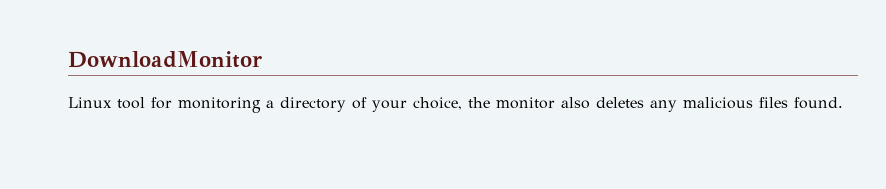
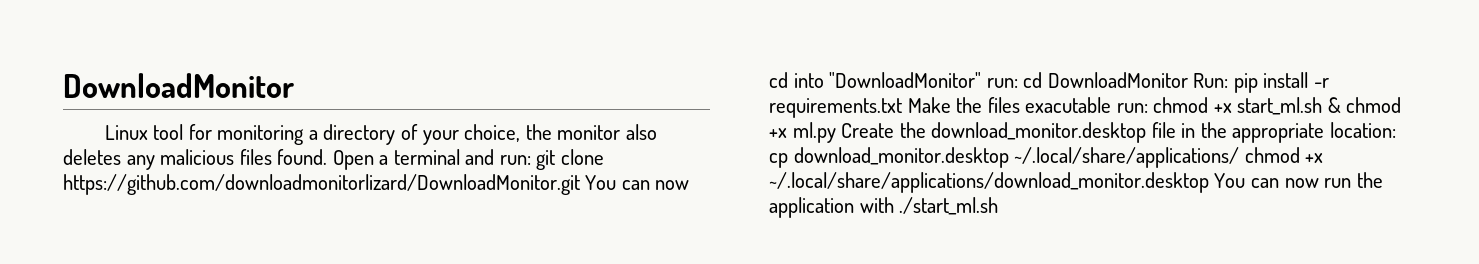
+ Open a terminal and run: git clone https://github.com/downloadmonitorlizard/DownloadMonitor.git You can now cd into "DownloadMonitor" run: cd DownloadMonitor Run: pip install -r requirements.txt Make the files exacutable run: chmod +x start_ml.sh & chmod +x ml.py Create the download_monitor.desktop file in the appropriate location: cp download_monitor.desktop ~/.local/share/applications/ chmod +x ~/.local/share/applications/download_monitor.desktop You can now run the application with ./start_ml.sh

